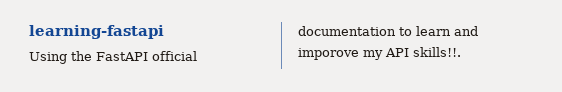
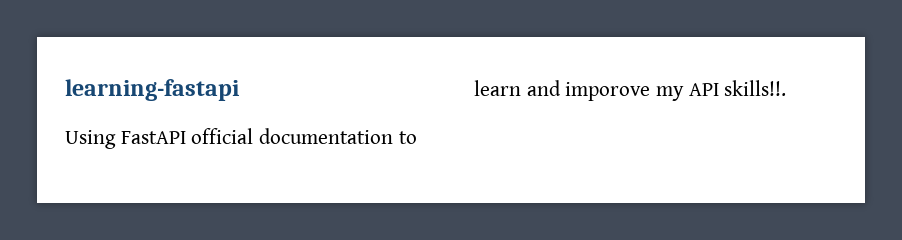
- Using the FastAPI official documentation to learn and imporove my API skills!!.
+ Using FastAPI official documentation to learn and imporove my API skills!!.

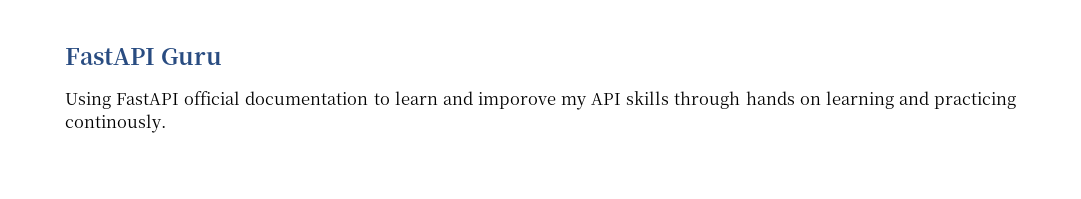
- learning-fastapi
+ FastAPI Guru
- Using FastAPI official documentation to learn and imporove my API skills!!.
+ Using FastAPI official documentation to learn and imporove my API skills through hands on learning and practicing continously.

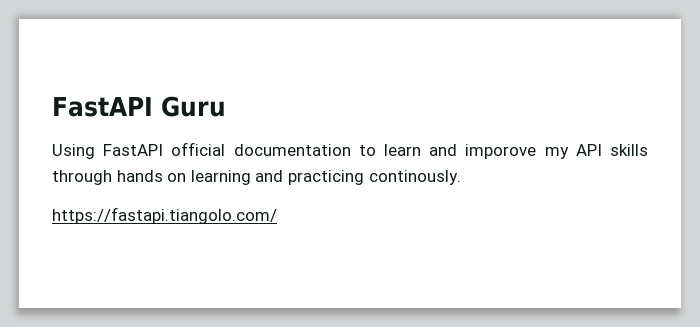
+ https://fastapi.tiangolo.com/

